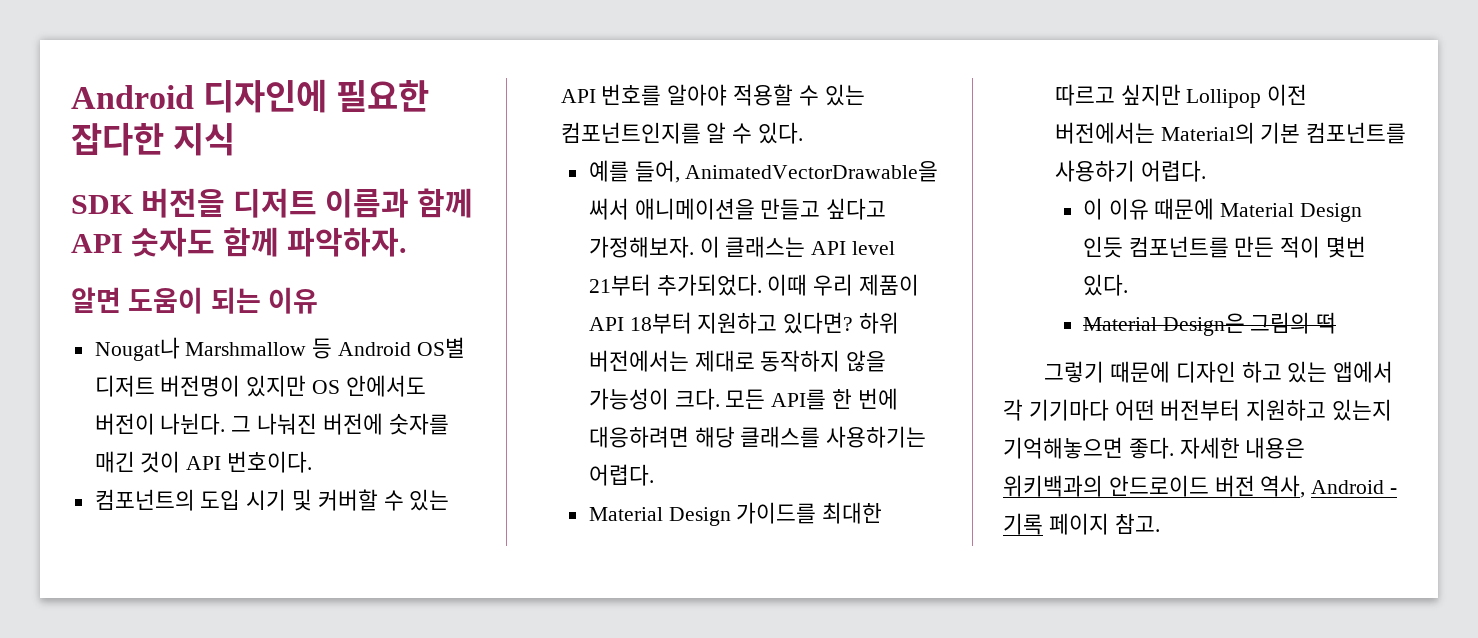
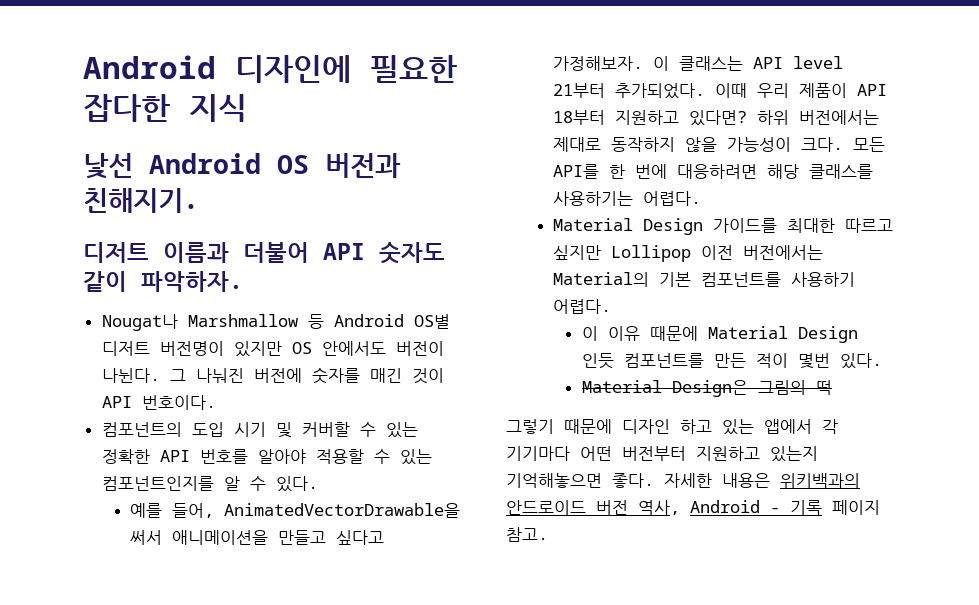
- SDK 버전을 디저트 이름과 함께 API 숫자도 함께 파악하자.
+ 낯선 Android OS 버전과 친해지기.
+ 디저트 이름과 더불어 API 숫자도 같이 파악하자.
- 알면 도움이 되는 이유
- 컴포넌트의 도입 시기 및 커버할 수 있는 API 번호를 알아야 적용할 수 있는 컴포넌트인지를 알 수 있다.
+ 컴포넌트의 도입 시기 및 커버할 수 있는 정확한 API 번호를 알아야 적용할 수 있는 컴포넌트인지를 알 수 있다.

